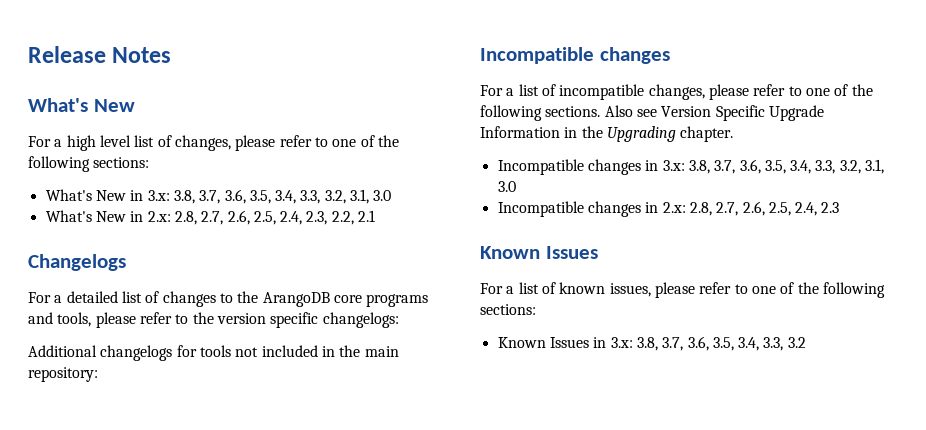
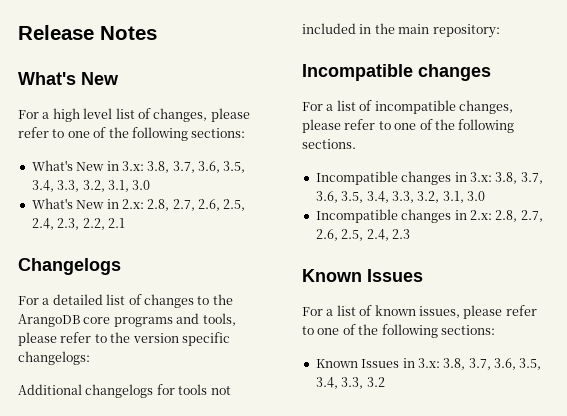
- Also see Version Specific Upgrade Information in the Upgrading chapter.

